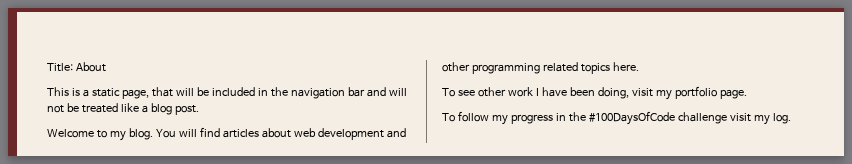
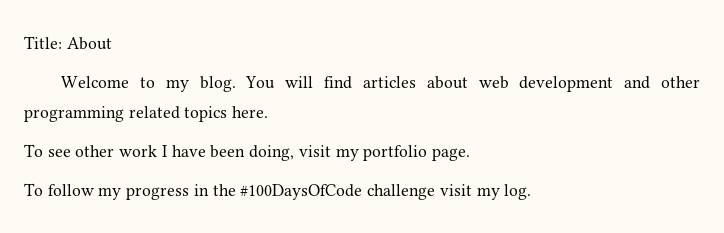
- This is a static page, that will be included in the navigation bar and will not be treated like a blog post.

